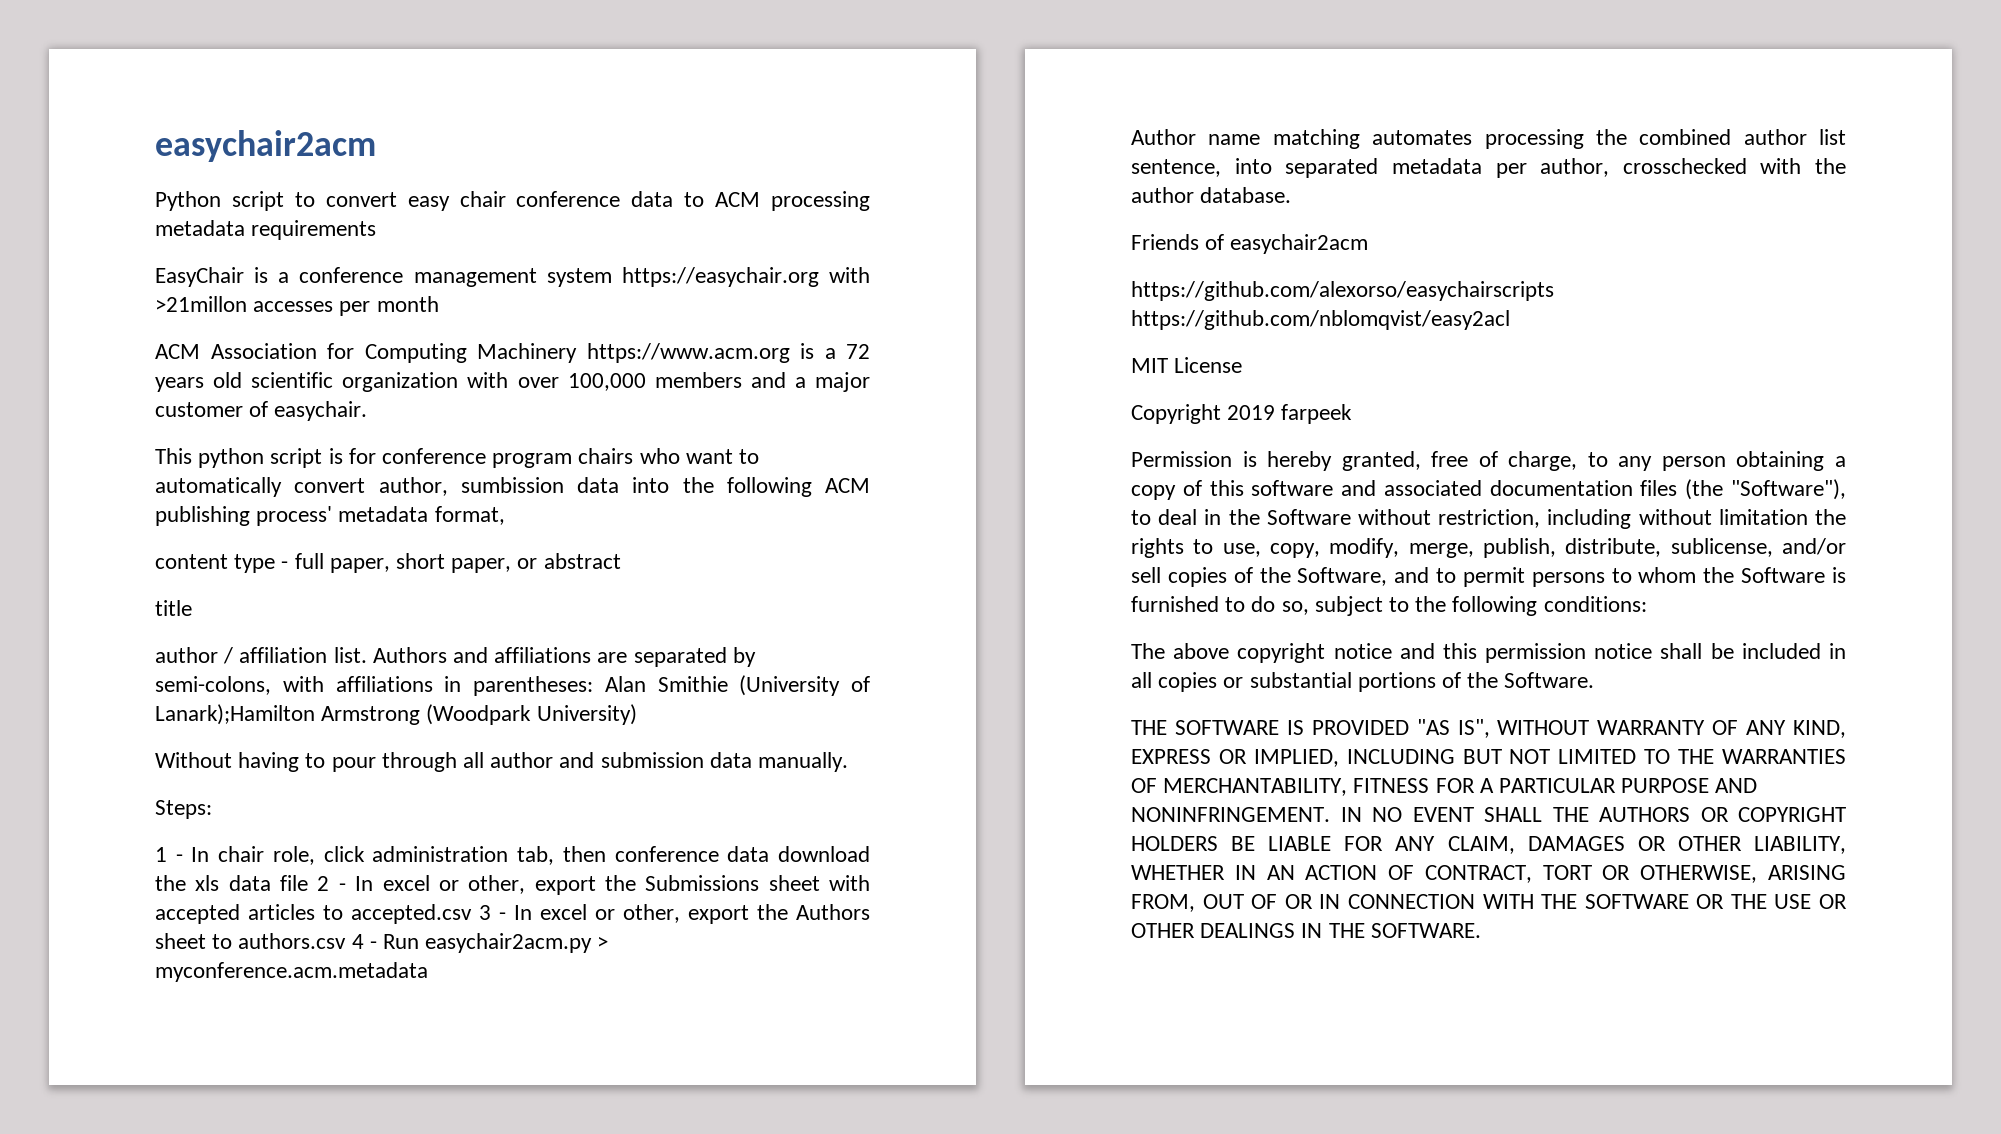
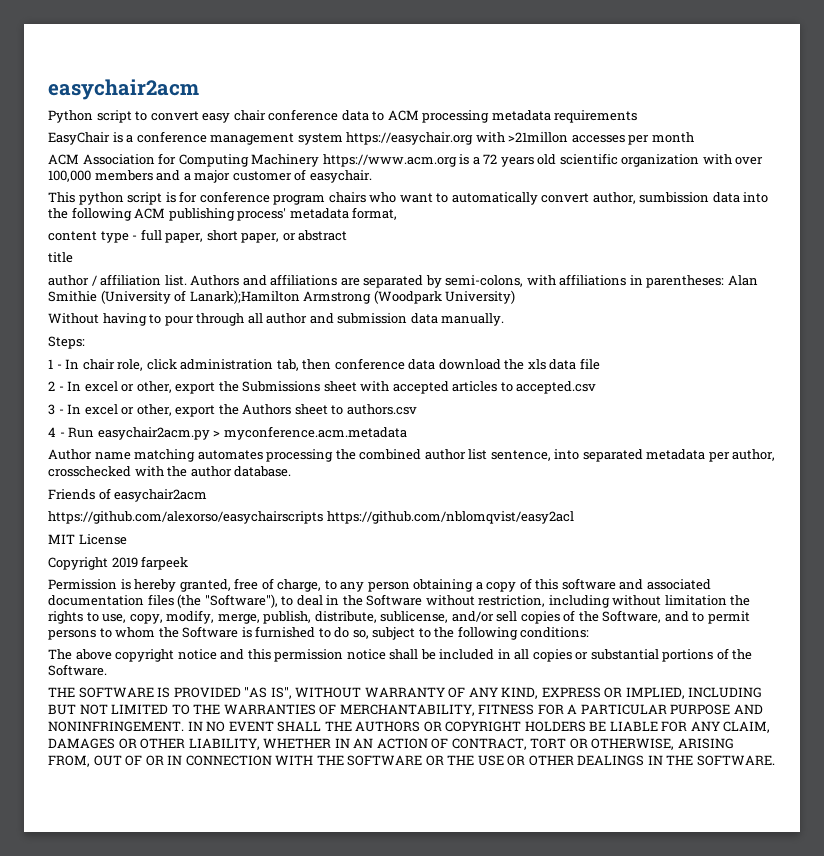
- 1 - In chair role, click administration tab, then conference data download the xls data file 2 - In excel or other, export the Submissions sheet with accepted articles to accepted.csv 3 - In excel or other, export the Authors sheet to authors.csv 4 - Run easychair2acm.py > myconference.acm.metadata
+ 1 - In chair role, click administration tab, then conference data download the xls data file
+ 2 - In excel or other, export the Submissions sheet with accepted articles to accepted.csv
+ 3 - In excel or other, export the Authors sheet to authors.csv
+ 4 - Run easychair2acm.py > myconference.acm.metadata

